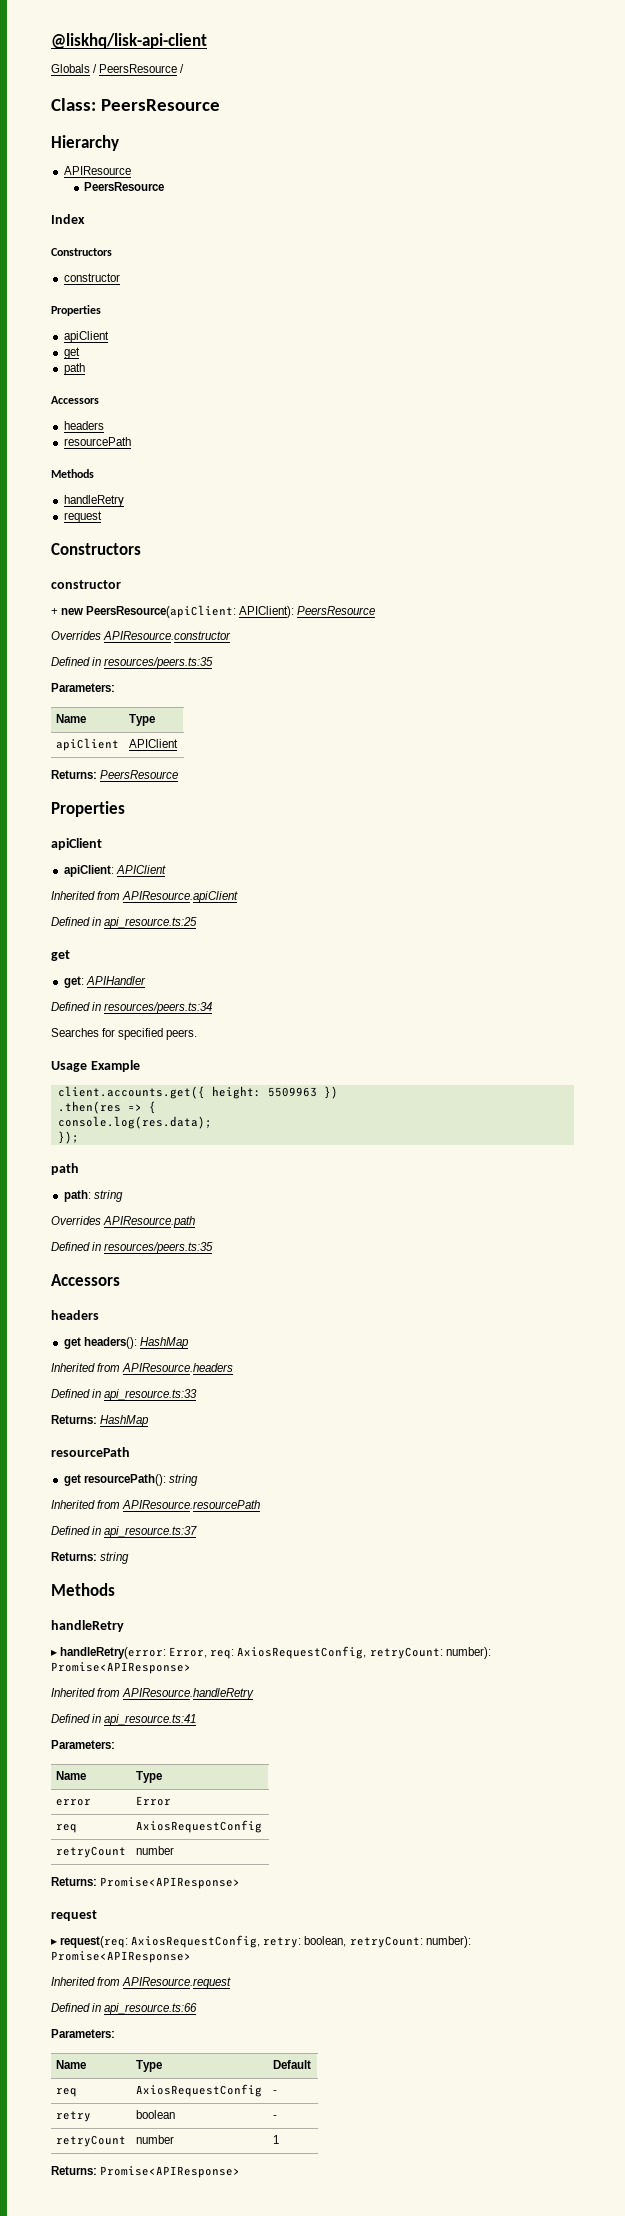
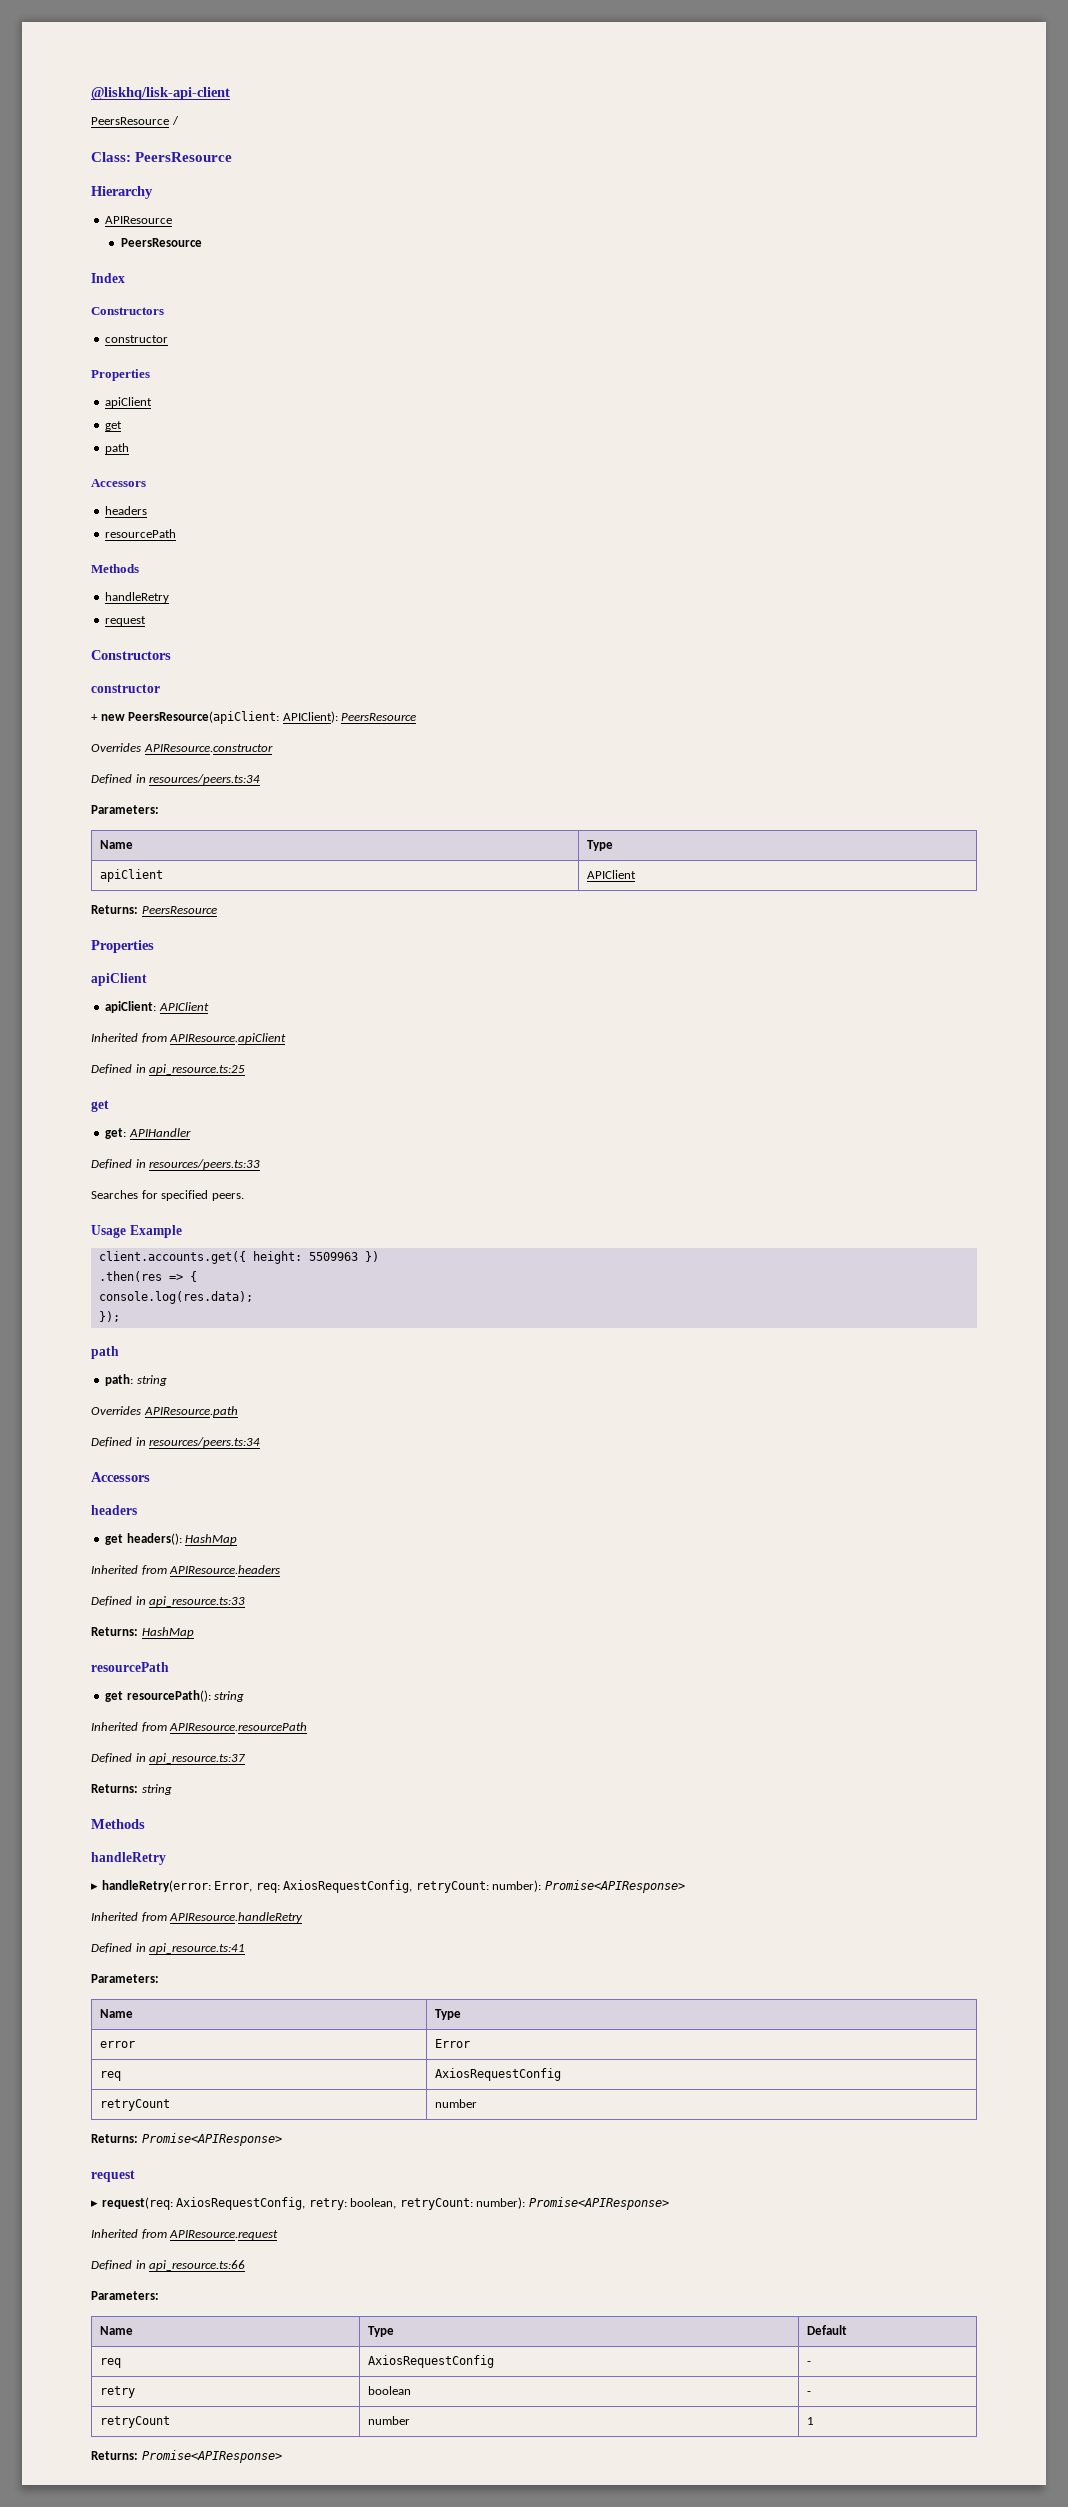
- Globals / PeersResource /
+ PeersResource /
  Overrides APIResource.constructor
- Defined in resources/peers.ts:35
+ Defined in resources/peers.ts:34
- Defined in resources/peers.ts:34
+ Defined in resources/peers.ts:33
  Overrides APIResource.path
- Defined in resources/peers.ts:35
+ Defined in resources/peers.ts:34

